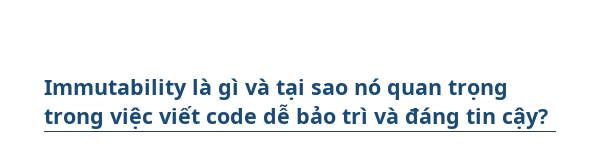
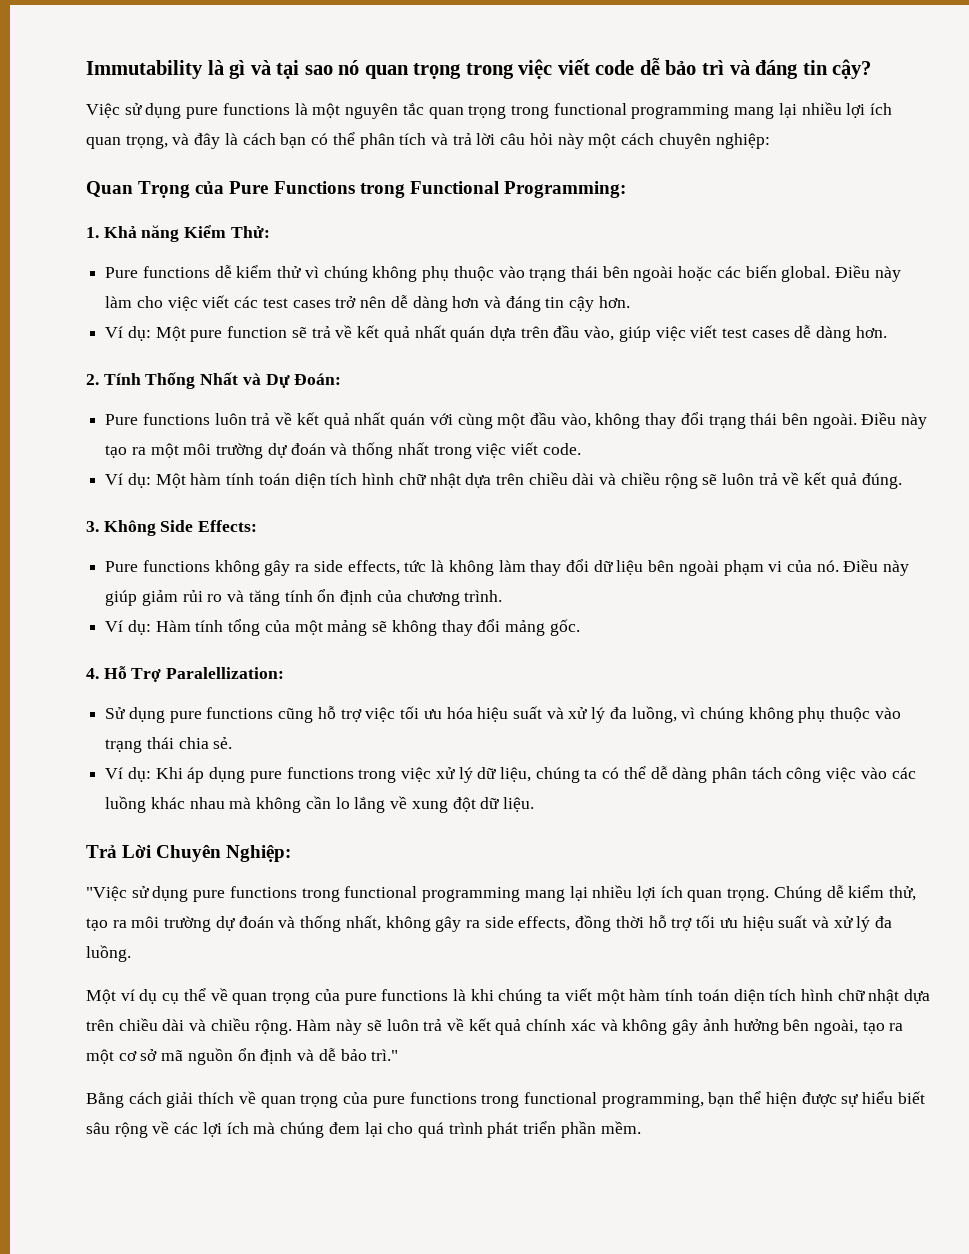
+ Việc sử dụng pure functions là một nguyên tắc quan trọng trong functional programming mang lại nhiều lợi ích quan trọng, và đây là cách bạn có thể phân tích và trả lời câu hỏi này một cách chuyên nghiệp:
+ Quan Trọng của Pure Functions trong Functional Programming:
+ 1. Khả năng Kiểm Thử:
+ Pure functions dễ kiểm thử vì chúng không phụ thuộc vào trạng thái bên ngoài hoặc các biến global. Điều này làm cho việc viết các test cases trở nên dễ dàng hơn và đáng tin cậy hơn.
+ Ví dụ: Một pure function sẽ trả về kết quả nhất quán dựa trên đầu vào, giúp việc viết test cases dễ dàng hơn.
+ 2. Tính Thống Nhất và Dự Đoán:
+ Pure functions luôn trả về kết quả nhất quán với cùng một đầu vào, không thay đổi trạng thái bên ngoài. Điều này tạo ra một môi trường dự đoán và thống nhất trong việc viết code.
+ Ví dụ: Một hàm tính toán diện tích hình chữ nhật dựa trên chiều dài và chiều rộng sẽ luôn trả về kết quả đúng.
+ 3. Không Side Effects:
+ Pure functions không gây ra side effects, tức là không làm thay đổi dữ liệu bên ngoài phạm vi của nó. Điều này giúp giảm rủi ro và tăng tính ổn định của chương trình.
+ Ví dụ: Hàm tính tổng của một mảng sẽ không thay đổi mảng gốc.
+ 4. Hỗ Trợ Paralellization:
+ Sử dụng pure functions cũng hỗ trợ việc tối ưu hóa hiệu suất và xử lý đa luồng, vì chúng không phụ thuộc vào trạng thái chia sẻ.
+ Ví dụ: Khi áp dụng pure functions trong việc xử lý dữ liệu, chúng ta có thể dễ dàng phân tách công việc vào các luồng khác nhau mà không cần lo lắng về xung đột dữ liệu.
+ Trả Lời Chuyên Nghiệp:
+ "Việc sử dụng pure functions trong functional programming mang lại nhiều lợi ích quan trọng. Chúng dễ kiểm thử, tạo ra môi trường dự đoán và thống nhất, không gây ra side effects, đồng thời hỗ trợ tối ưu hiệu suất và xử lý đa luồng.
+ Một ví dụ cụ thể về quan trọng của pure functions là khi chúng ta viết một hàm tính toán diện tích hình chữ nhật dựa trên chiều dài và chiều rộng. Hàm này sẽ luôn trả về kết quả chính xác và không gây ảnh hưởng bên ngoài, tạo ra một cơ sở mã nguồn ổn định và dễ bảo trì."
+ Bằng cách giải thích về quan trọng của pure functions trong functional programming, bạn thể hiện được sự hiểu biết sâu rộng về các lợi ích mà chúng đem lại cho quá trình phát triển phần mềm.

